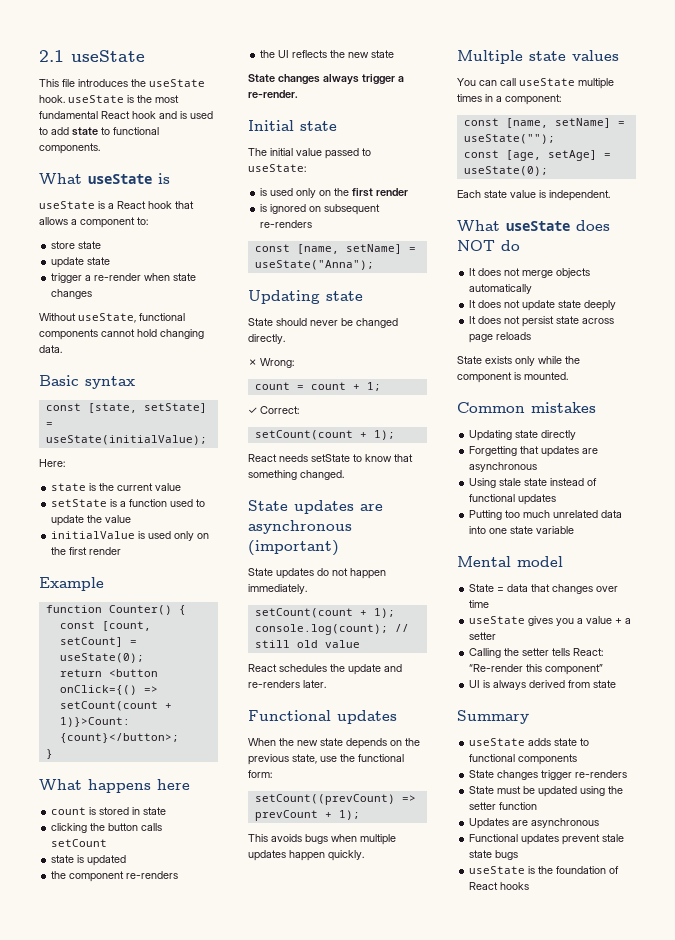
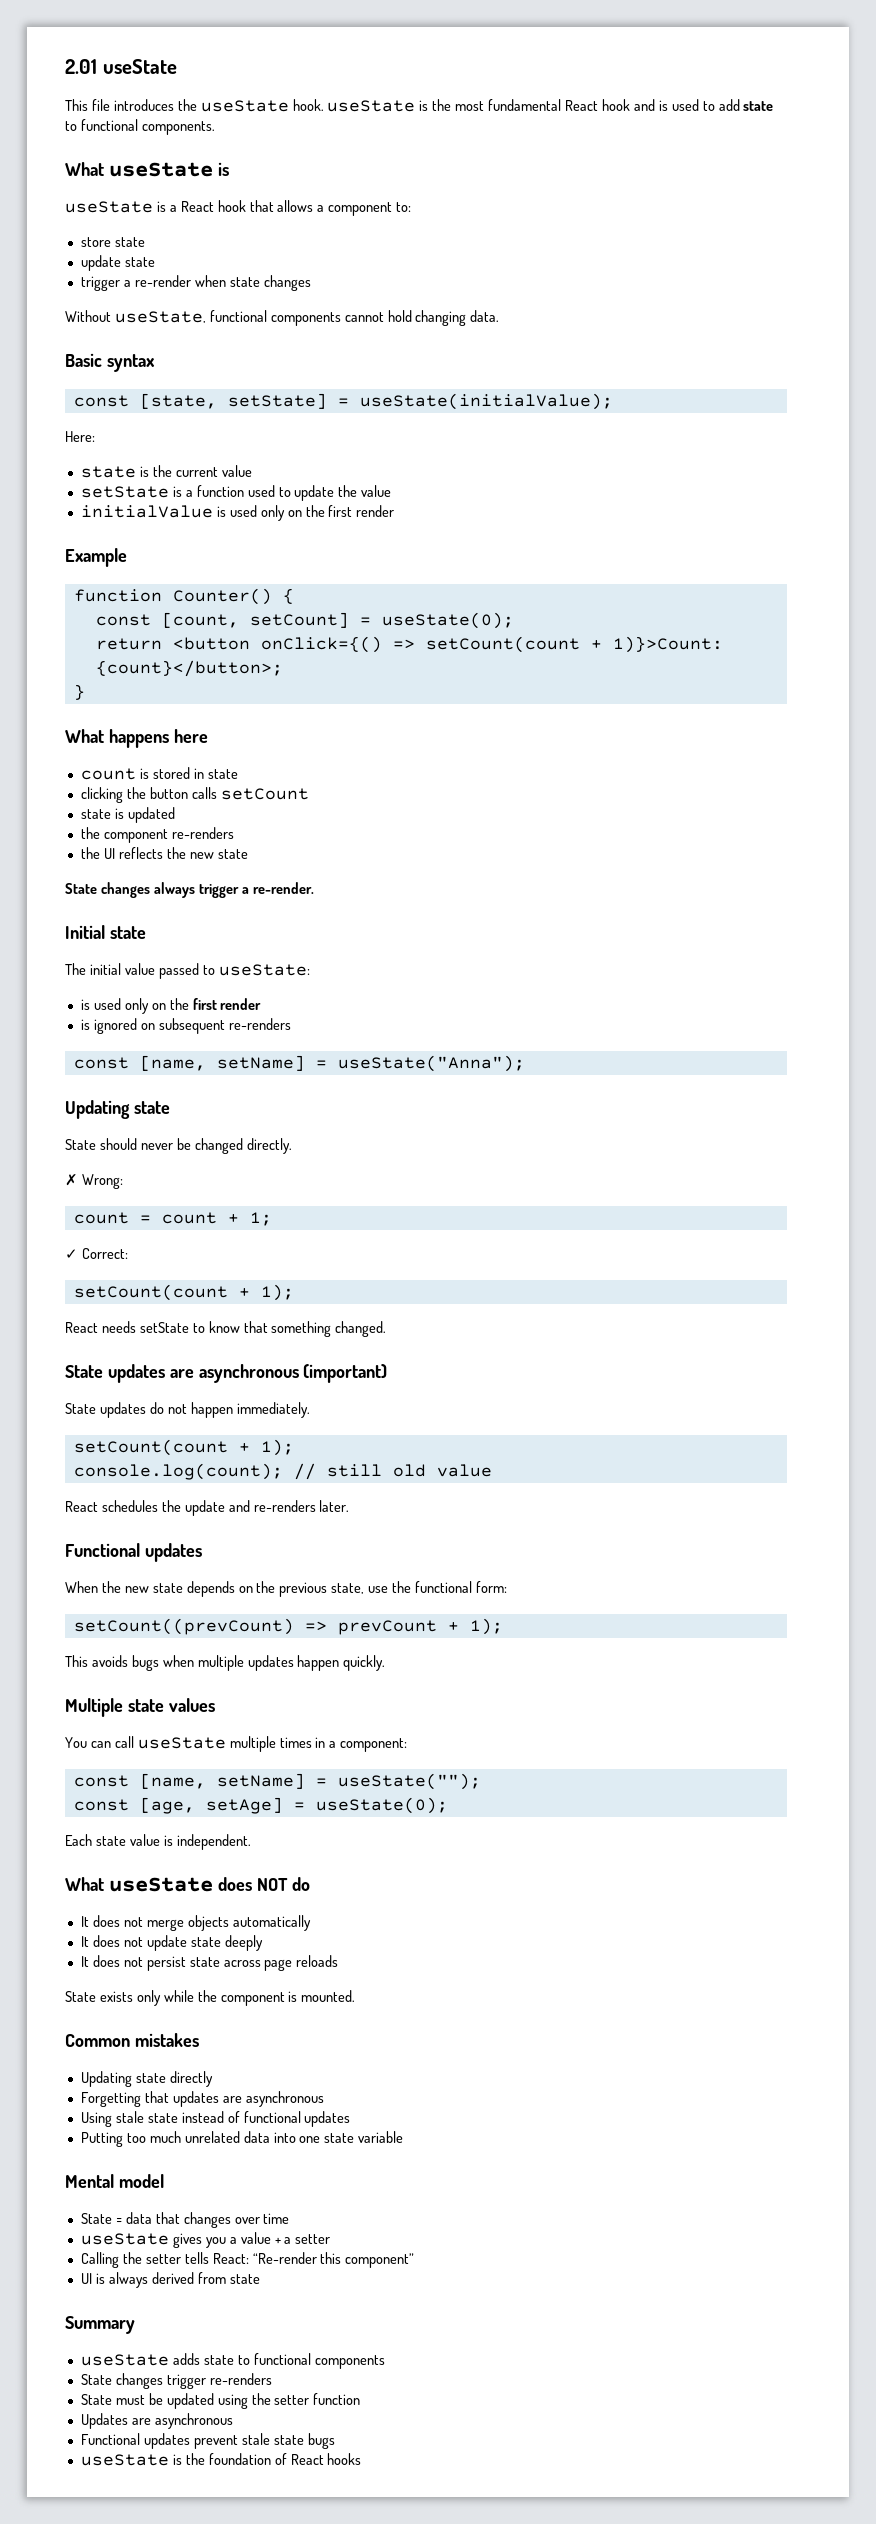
- 2.1 useState
+ 2.01 useState

